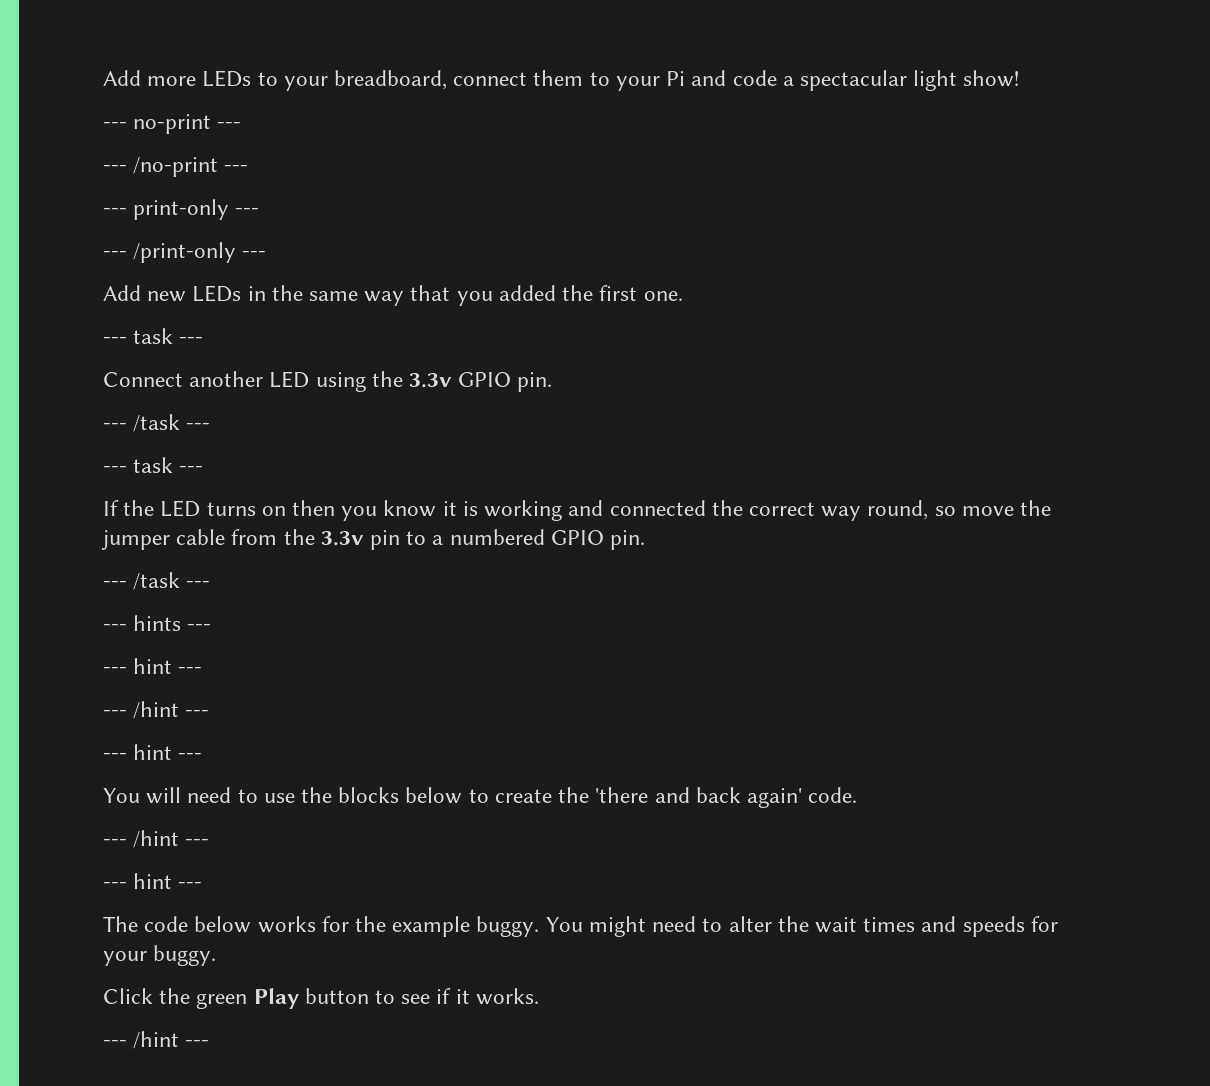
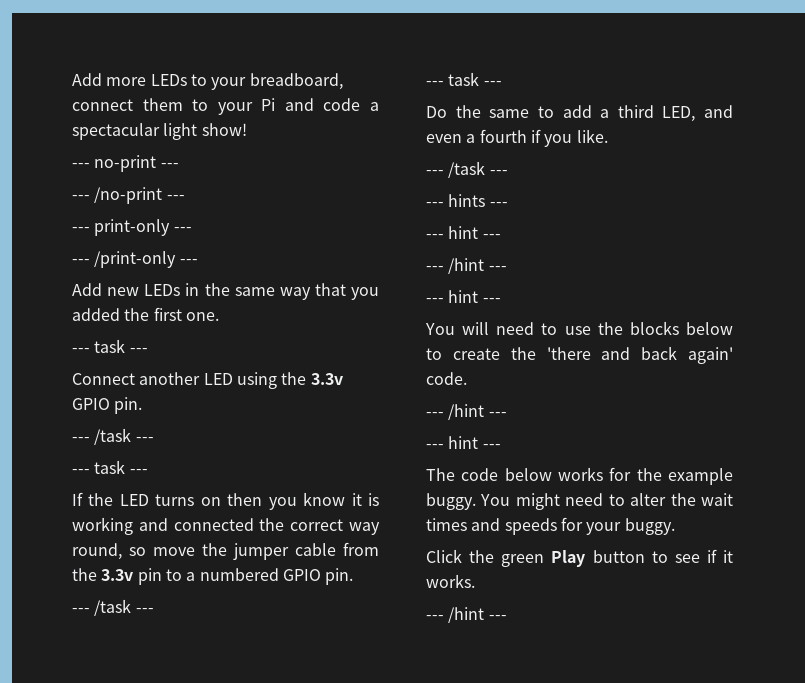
  If the LED turns on then you know it is working and connected the correct way round, so move the jumper cable from the 3.3v pin to a numbered GPIO pin.
+ --- /task ---
+ --- task ---
+ Do the same to add a third LED, and even a fourth if you like.

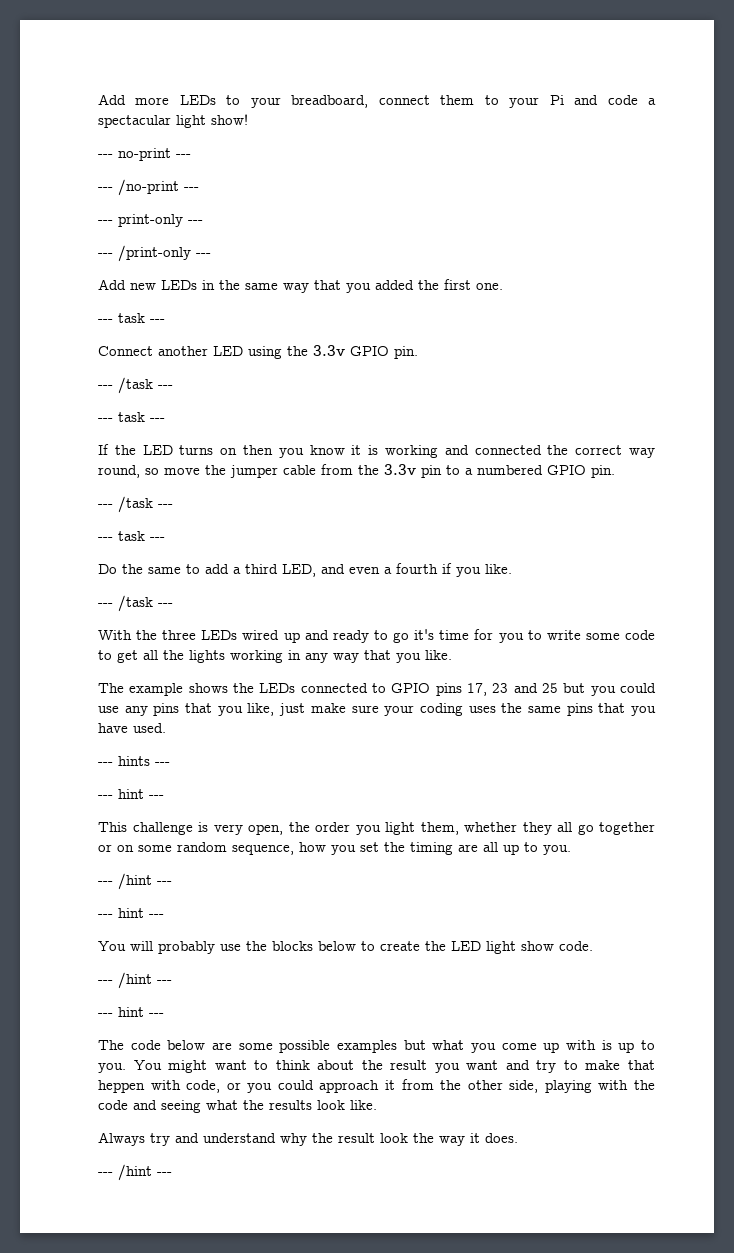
+ With the three LEDs wired up and ready to go it's time for you to write some code to get all the lights working in any way that you like.
+ The example shows the LEDs connected to GPIO pins 17, 23 and 25 but you could use any pins that you like, just make sure your coding uses the same pins that you have used.
+ This challenge is very open, the order you light them, whether they all go together or on some random sequence, how you set the timing are all up to you.
- You will need to use the blocks below to create the 'there and back again' code.
+ You will probably use the blocks below to create the LED light show code.
- The code below works for the example buggy. You might need to alter the wait times and speeds for your buggy.
- Click the green Play button to see if it works.
+ The code below are some possible examples but what you come up with is up to you. You might want to think about the result you want and try to make that heppen with code, or you could approach it from the other side, playing with the code and seeing what the results look like.
+ Always try and understand why the result look the way it does.

